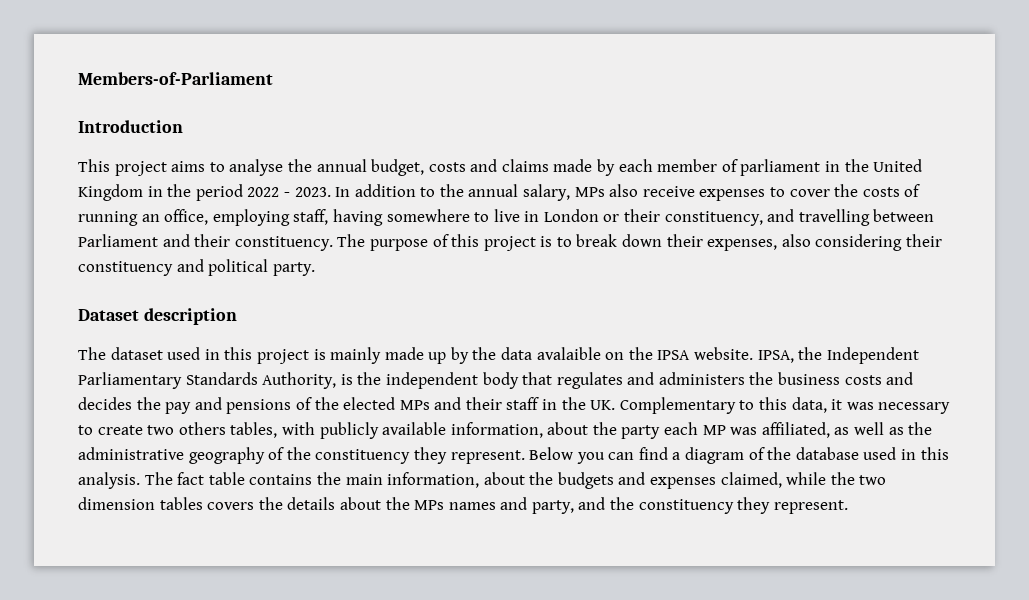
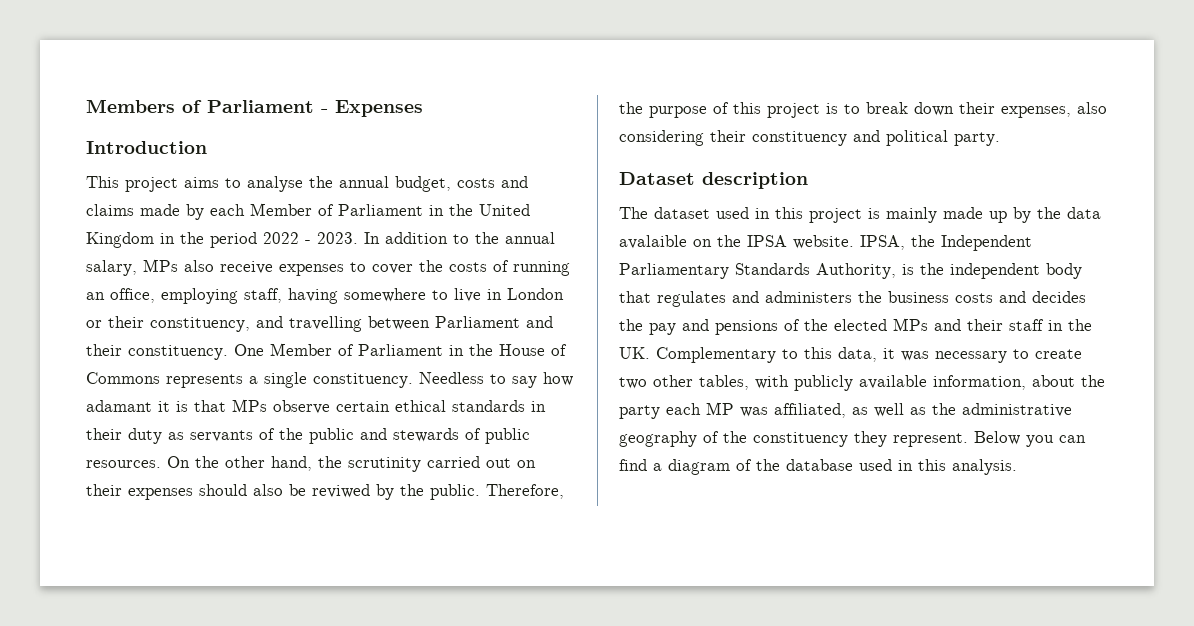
- Members-of-Parliament
+ Members of Parliament - Expenses
- This project aims to analyse the annual budget, costs and claims made by each member of parliament in the United Kingdom in the period 2022 - 2023.
+ This project aims to analyse the annual budget, costs and claims made by each Member of Parliament in the United Kingdom in the period 2022 - 2023.
- The purpose of this project is to break down their expenses, also considering their constituency and political party.
+ One Member of Parliament in the House of Commons represents a single constituency. Needless to say how adamant it is that MPs observe certain ethical standards in their duty as servants of the public and stewards of public resources. On the other hand, the scrutinity carried out on their expenses should also be reviwed by the public. Therefore, the purpose of this project is to break down their expenses, also considering their constituency and political party.
- IPSA, the Independent Parliamentary Standards Authority, is the independent body that regulates and administers the business costs and decides the pay and pensions of the elected MPs and their staff in the UK. Complementary to this data, it was necessary to create two others tables, with publicly available information, about the party each MP was affiliated, as well as the administrative geography of the constituency they represent.
+ IPSA, the Independent Parliamentary Standards Authority, is the independent body that regulates and administers the business costs and decides the pay and pensions of the elected MPs and their staff in the UK. Complementary to this data, it was necessary to create two other tables, with publicly available information, about the party each MP was affiliated, as well as the administrative geography of the constituency they represent.
- The fact table contains the main information, about the budgets and expenses claimed, while the two dimension tables covers the details about the MPs names and party, and the constituency they represent.

